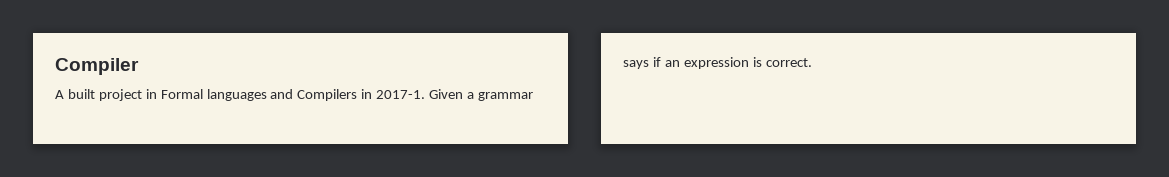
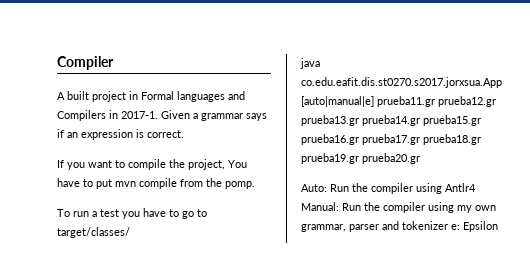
+ If you want to compile the project, You have to put mvn compile from the pomp.
+ To run a test you have to go to target/classes/
+ java co.edu.eafit.dis.st0270.s2017.jorxsua.App [auto|manual|e] prueba11.gr prueba12.gr prueba13.gr prueba14.gr prueba15.gr prueba16.gr prueba17.gr prueba18.gr prueba19.gr prueba20.gr
+ Auto: Run the compiler using Antlr4 Manual: Run the compiler using my own grammar, parser and tokenizer e: Epsilon

